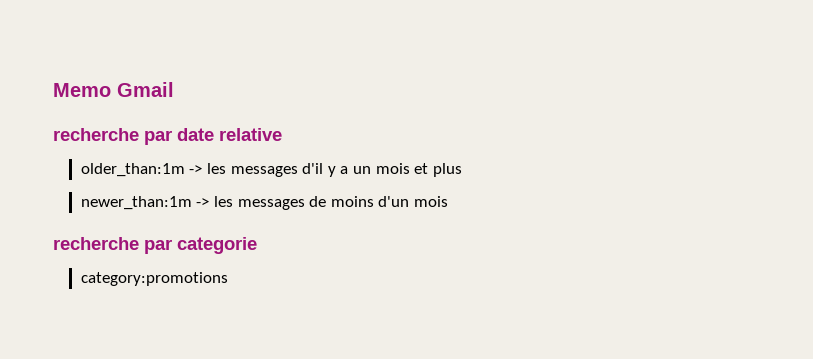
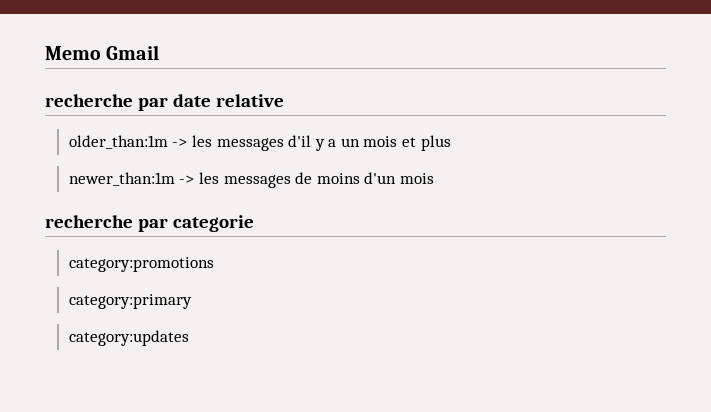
+ category:primary
+ category:updates

